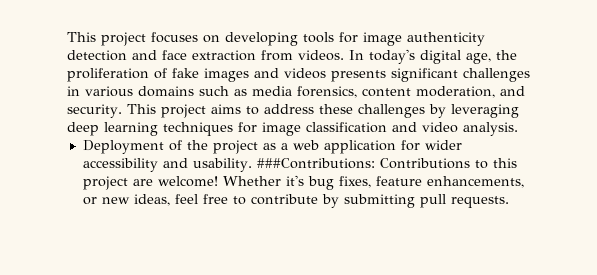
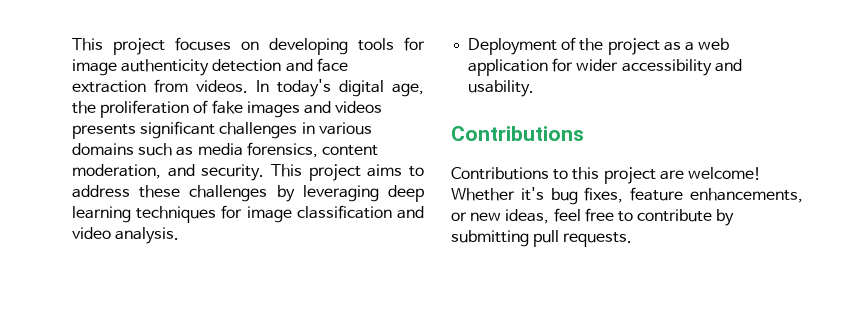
- Deployment of the project as a web application for wider accessibility and usability. ###Contributions: Contributions to this project are welcome!
+ Deployment of the project as a web application for wider accessibility and usability.
+ Contributions
+ Contributions to this project are welcome!

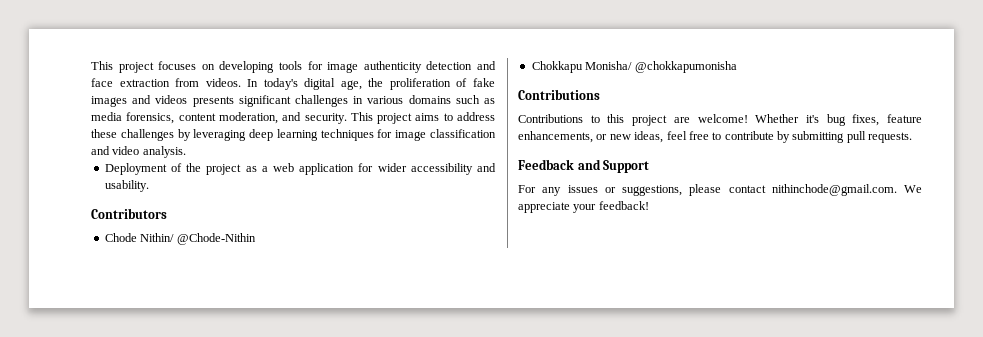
+ Contributors
+ Chode Nithin/ @Chode-Nithin
+ Chokkapu Monisha/ @chokkapumonisha
+ Feedback and Support
+ For any issues or suggestions, please contact nithinchode@gmail.com. We appreciate your feedback!

